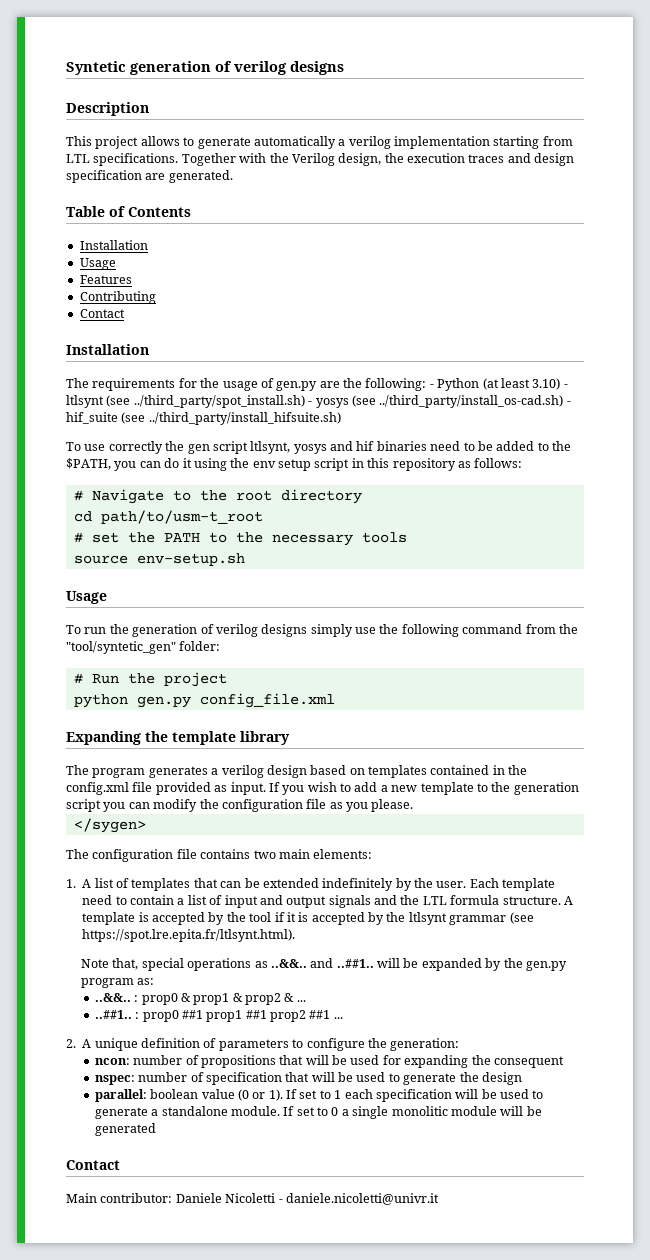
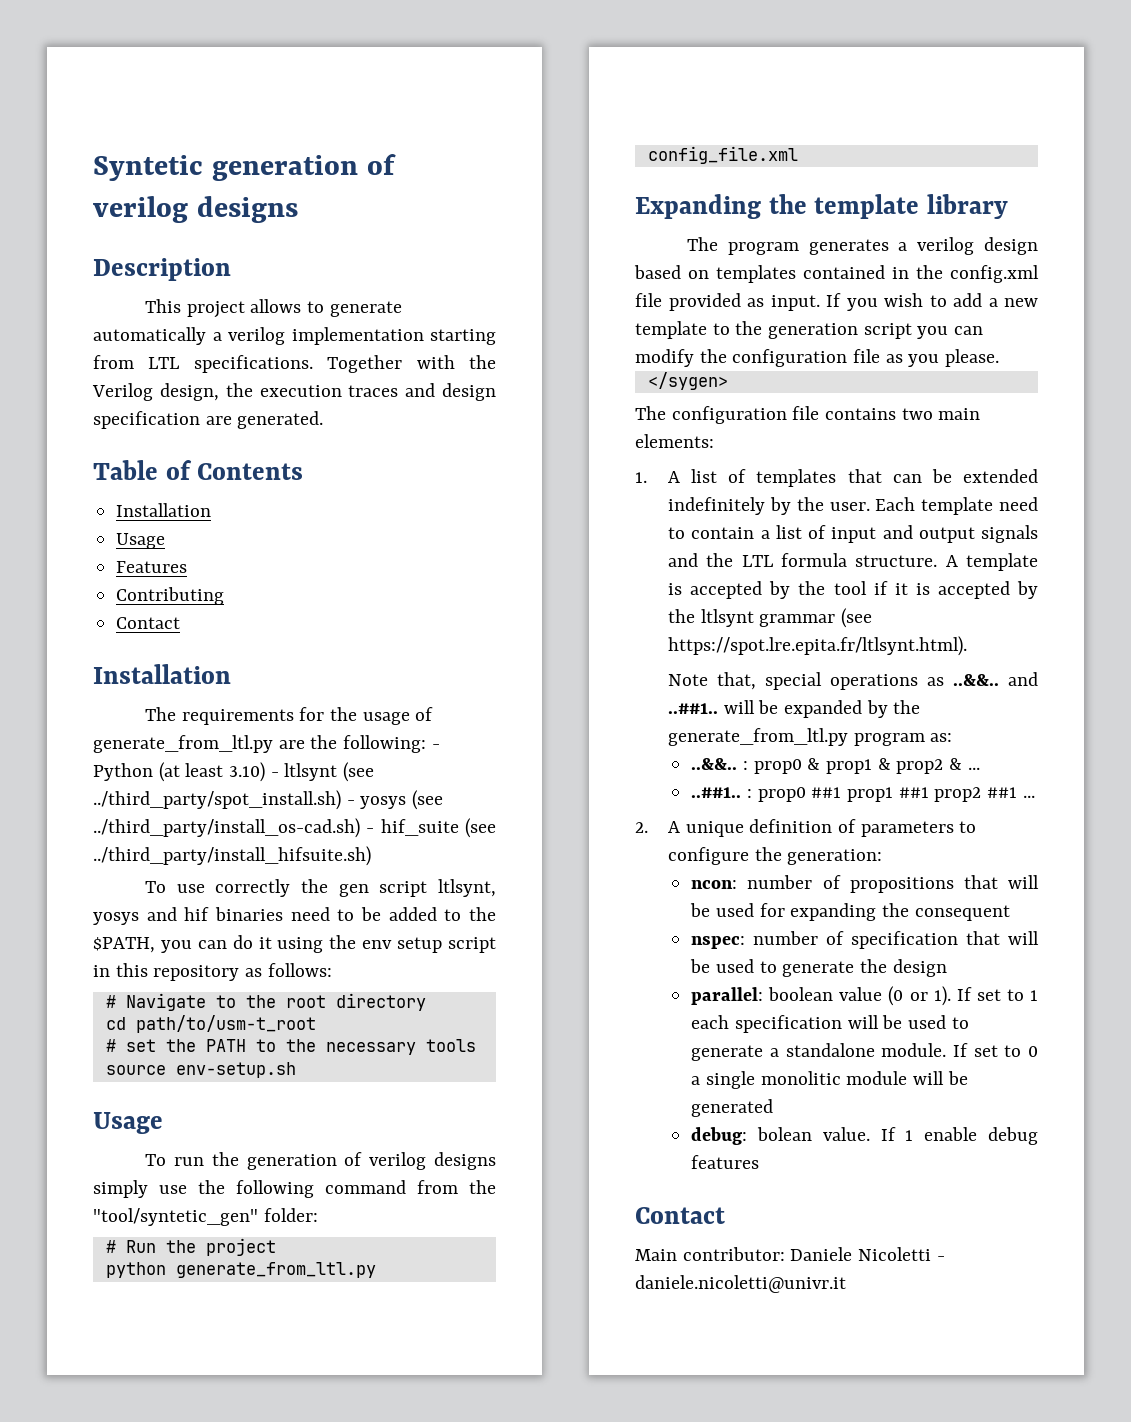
- The requirements for the usage of gen.py are the following: - Python (at least 3.10) - ltlsynt (see ../third_party/spot_install.sh) - yosys (see ../third_party/install_os-cad.sh) - hif_suite (see ../third_party/install_hifsuite.sh)
+ The requirements for the usage of generate_from_ltl.py are the following: - Python (at least 3.10) - ltlsynt (see ../third_party/spot_install.sh) - yosys (see ../third_party/install_os-cad.sh) - hif_suite (see ../third_party/install_hifsuite.sh)
- python gen.py config_file.xml
+ python generate_from_ltl.py config_file.xml
- Note that, special operations as ..&&.. and ..##1.. will be expanded by the gen.py program as:
+ Note that, special operations as ..&&.. and ..##1.. will be expanded by the generate_from_ltl.py program as:
+ debug: bolean value. If 1 enable debug features

